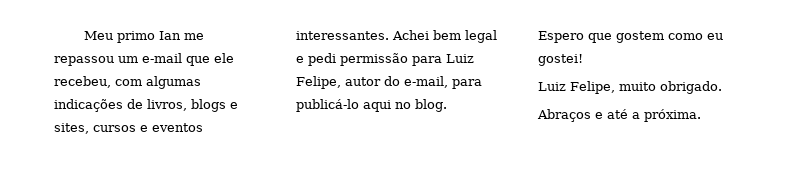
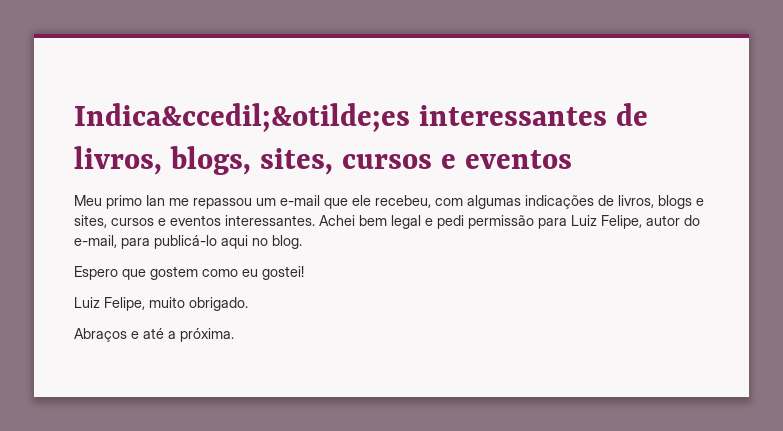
+ Indica&ccedil;&otilde;es interessantes de livros, blogs, sites, cursos e eventos

